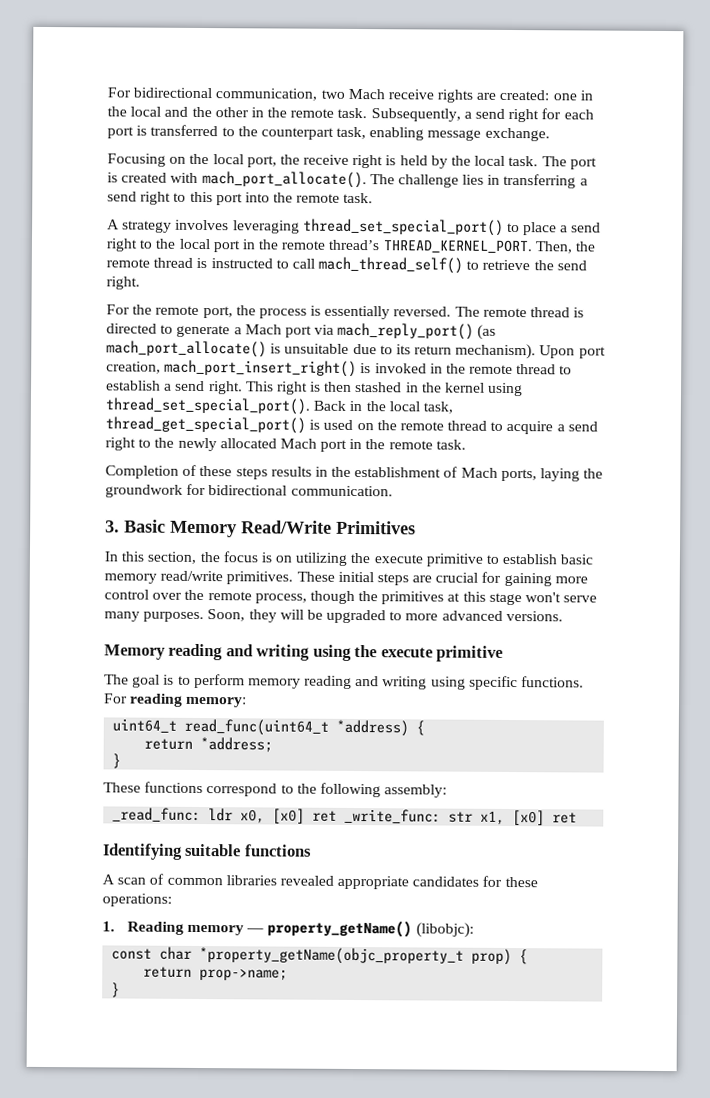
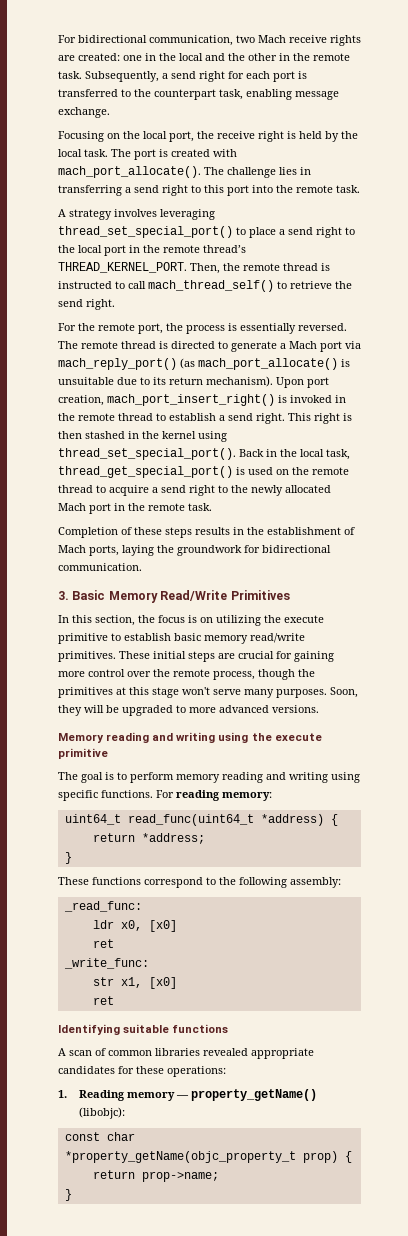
- _read_func: ldr x0, [x0] ret _write_func: str x1, [x0] ret
+ _read_func:
+ ldr x0, [x0]
+ ret
+ _write_func:
+ str x1, [x0]
+ ret

